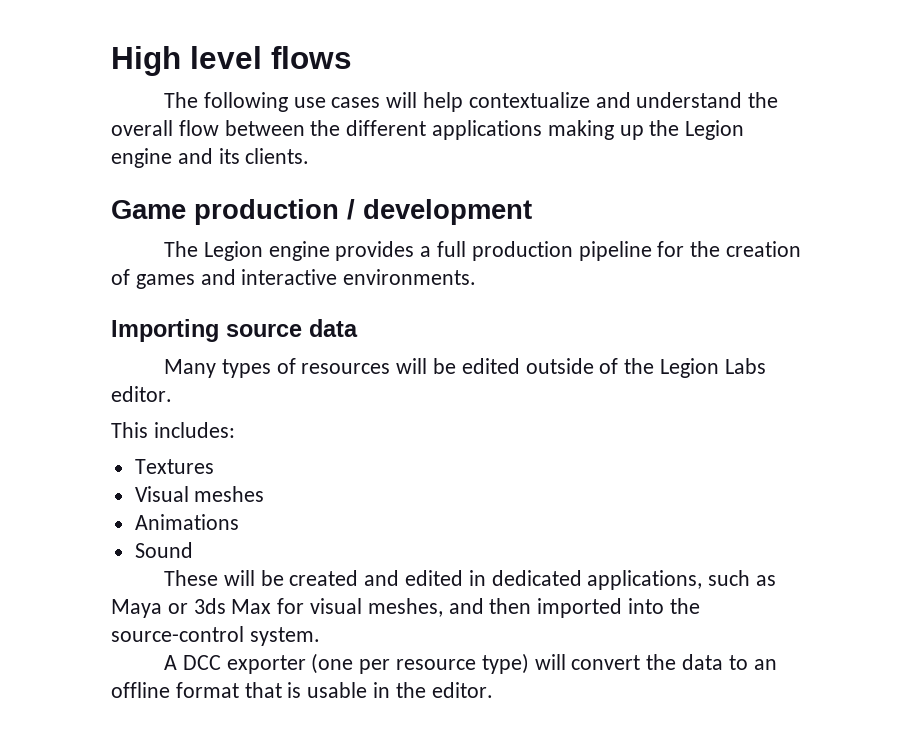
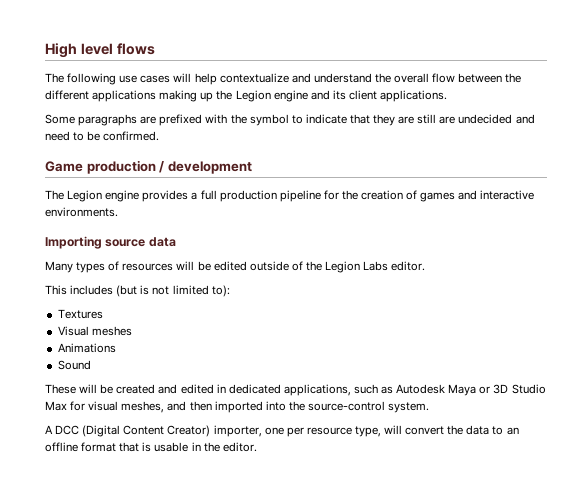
- The following use cases will help contextualize and understand the overall flow between the different applications making up the Legion engine and its clients.
+ The following use cases will help contextualize and understand the overall flow between the different applications making up the Legion engine and its client applications.
+ Some paragraphs are prefixed with the symbol to indicate that they are still are undecided and need to be confirmed.
- This includes:
+ This includes (but is not limited to):
- These will be created and edited in dedicated applications, such as Maya or 3ds Max for visual meshes, and then imported into the source-control system.
+ These will be created and edited in dedicated applications, such as Autodesk Maya or 3D Studio Max for visual meshes, and then imported into the source-control system.
- A DCC exporter (one per resource type) will convert the data to an offline format that is usable in the editor.
+ A DCC (Digital Content Creator) importer, one per resource type, will convert the data to an offline format that is usable in the editor.

